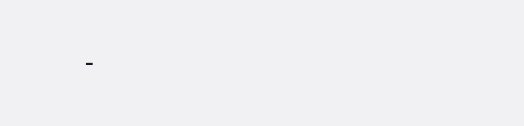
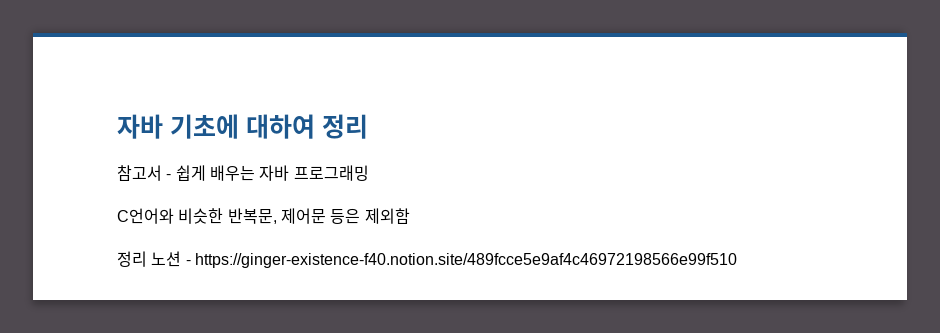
- -
+ 자바 기초에 대하여 정리
+ 참고서 - 쉽게 배우는 자바 프로그래밍
+ C언어와 비슷한 반복문, 제어문 등은 제외함
+ 정리 노션 - https://ginger-existence-f40.notion.site/489fcce5e9af4c46972198566e99f510

